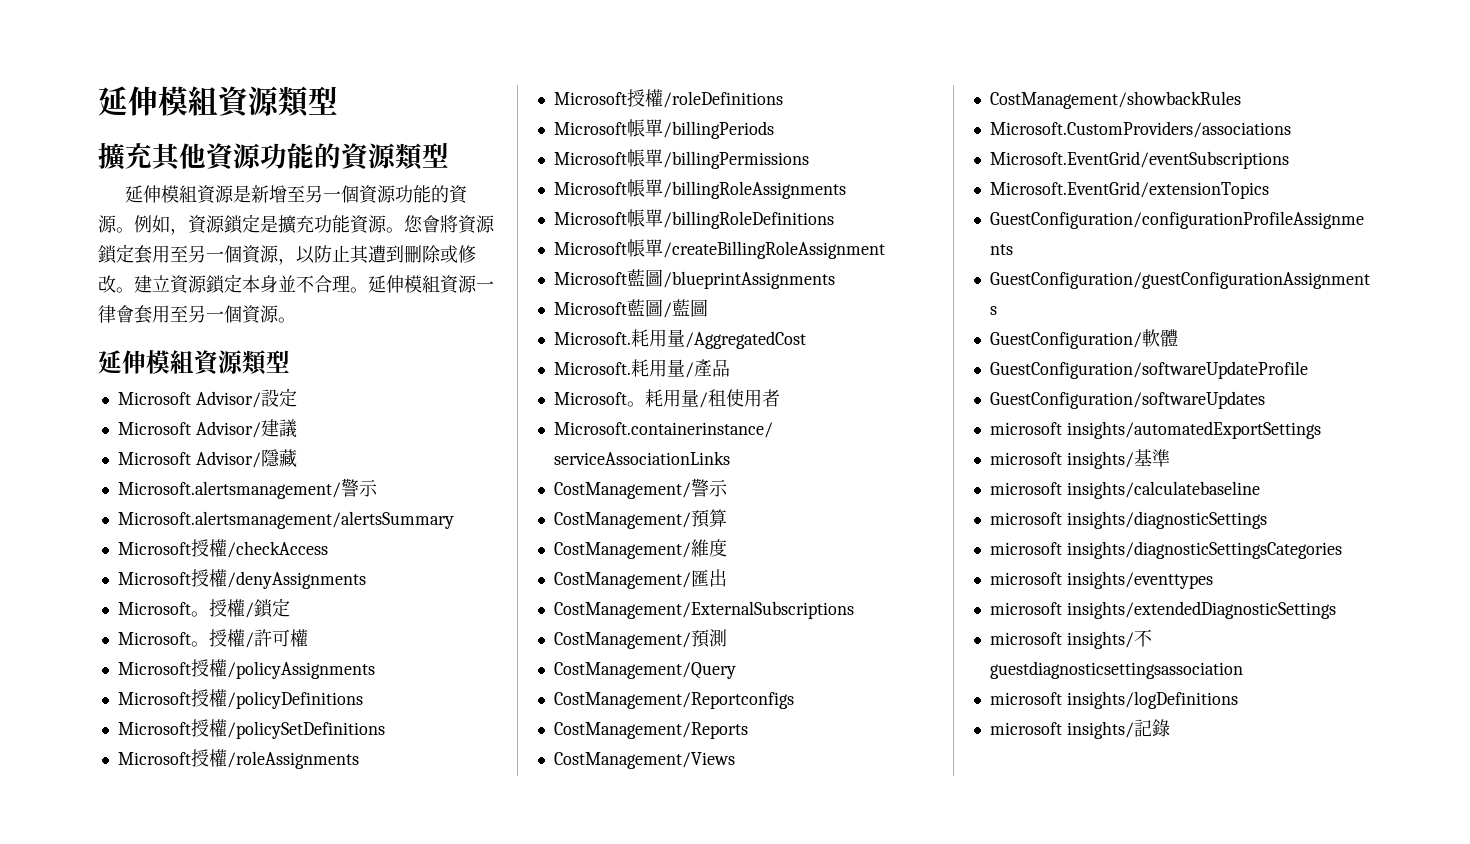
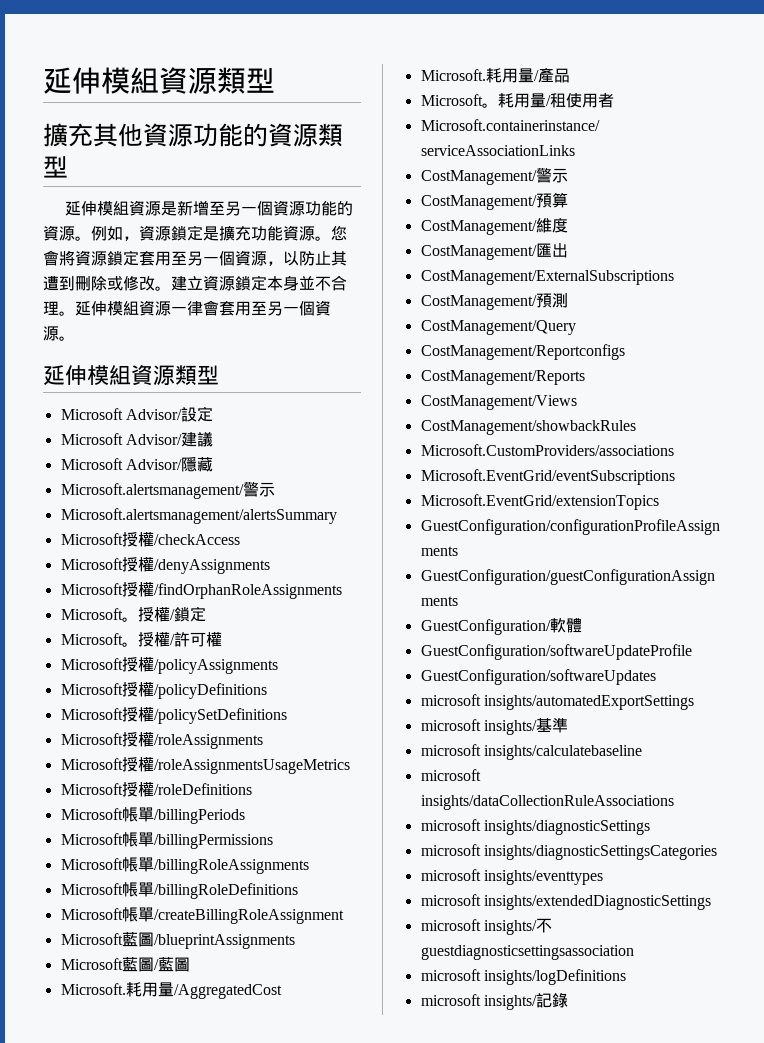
+ Microsoft授權/findOrphanRoleAssignments
+ Microsoft授權/roleAssignmentsUsageMetrics
+ microsoft insights/dataCollectionRuleAssociations

